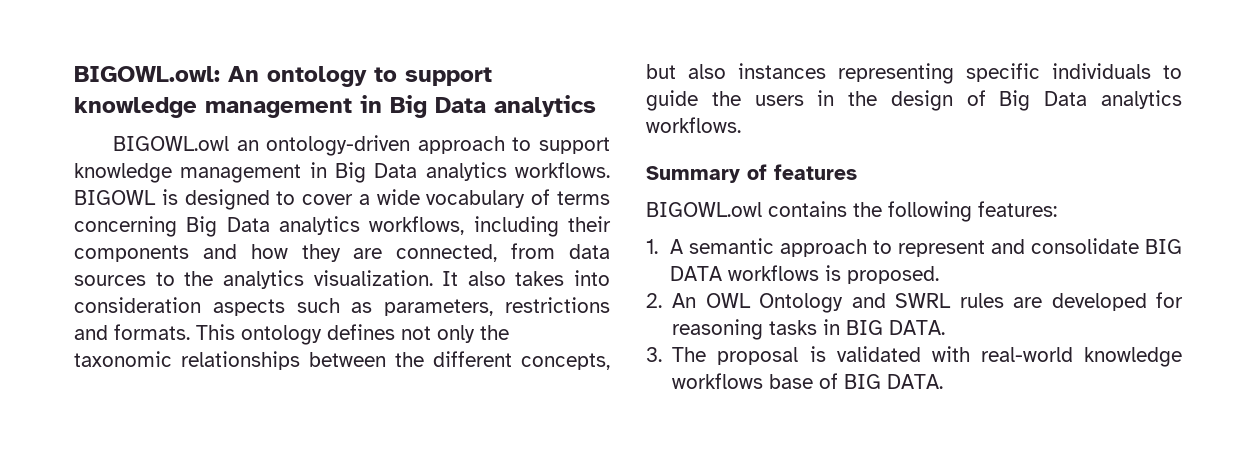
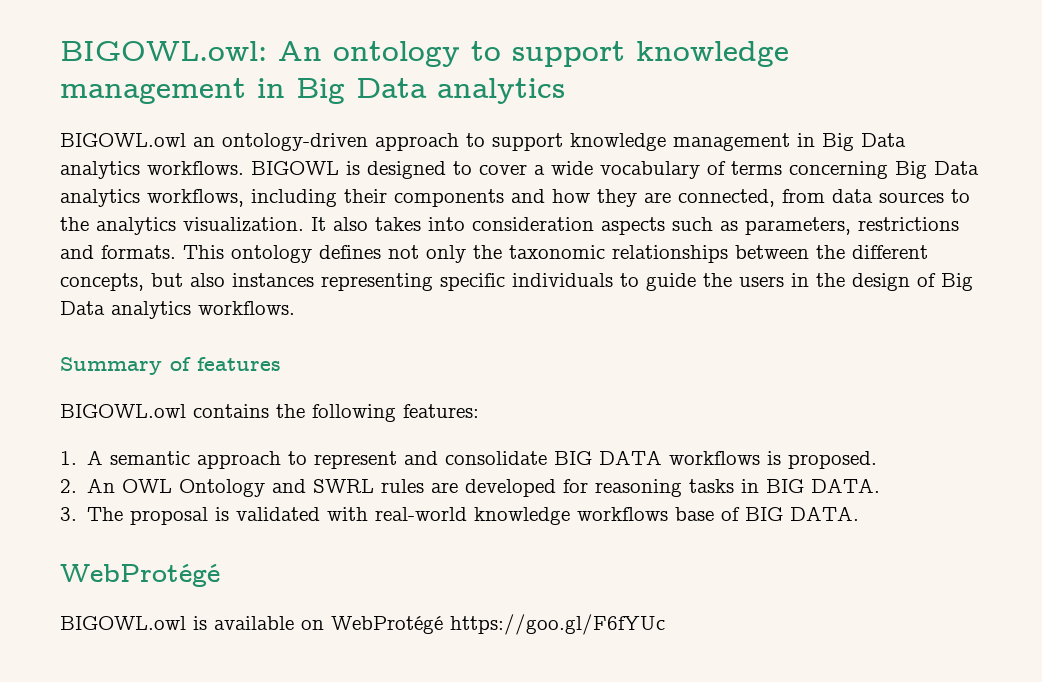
  3. The proposal is validated with real-world knowledge workflows base of BIG DATA.
+ WebProtégé
+ BIGOWL.owl is available on WebProtégé https://goo.gl/F6fYUc

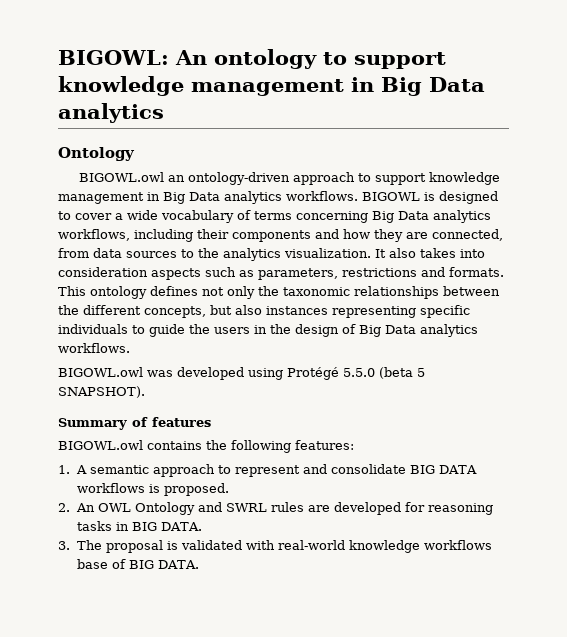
- BIGOWL.owl: An ontology to support knowledge management in Big Data analytics
+ BIGOWL: An ontology to support knowledge management in Big Data analytics
+ Ontology
+ BIGOWL.owl was developed using Protégé 5.5.0 (beta 5 SNAPSHOT).
  3. The proposal is validated with real-world knowledge workflows base of BIG DATA.
- WebProtégé
- BIGOWL.owl is available on WebProtégé https://goo.gl/F6fYUc

